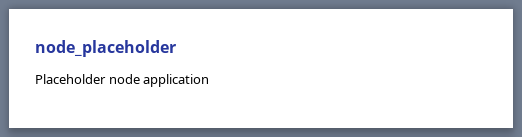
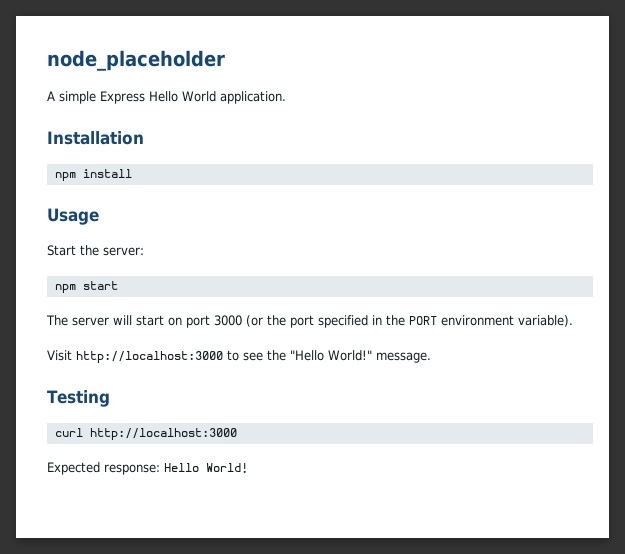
- Placeholder node application
+ A simple Express Hello World application.
+ Installation
+ npm install
+ Usage
+ Start the server:
+ npm start
+ The server will start on port 3000 (or the port specified in the PORT environment variable).
+ Visit http://localhost:3000 to see the "Hello World!" message.
+ Testing
+ curl http://localhost:3000
+ Expected response: Hello World!

